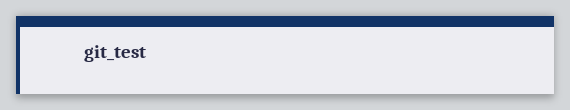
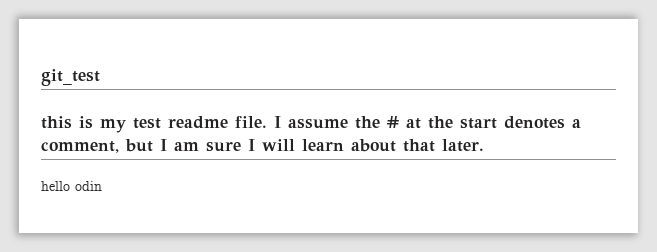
+ this is my test readme file. I assume the # at the start denotes a comment, but I am sure I will learn about that later.
+ hello odin

